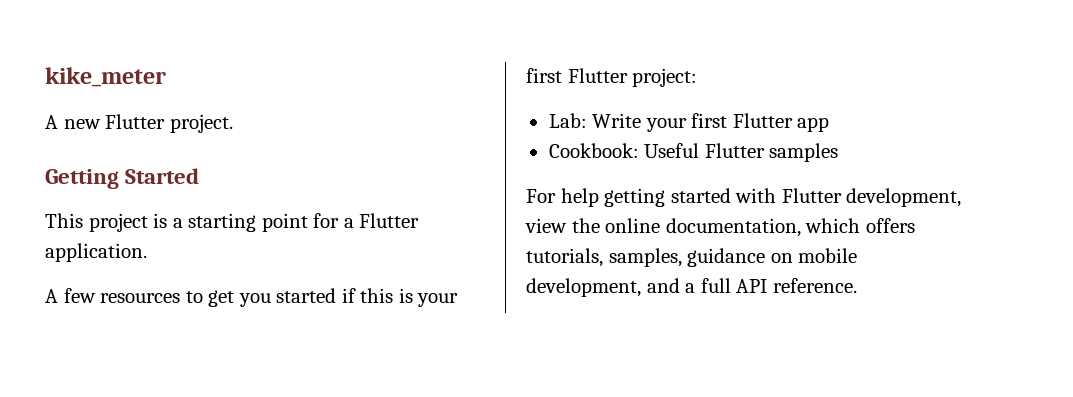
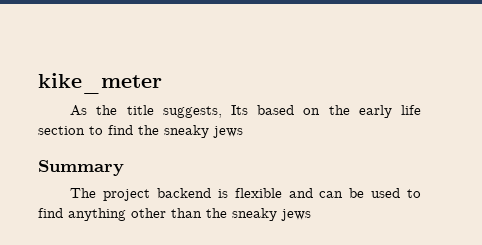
- A new Flutter project.
- Getting Started
- This project is a starting point for a Flutter application.
- A few resources to get you started if this is your first Flutter project:
- Lab: Write your first Flutter app
- Cookbook: Useful Flutter samples
- For help getting started with Flutter development, view the online documentation, which offers tutorials, samples, guidance on mobile development, and a full API reference.
+ As the title suggests, Its based on the early life section to find the sneaky jews
+ Summary
+ The project backend is flexible and can be used to find anything other than the sneaky jews

